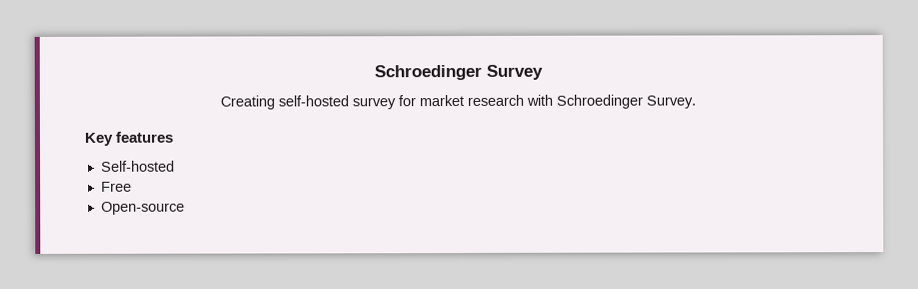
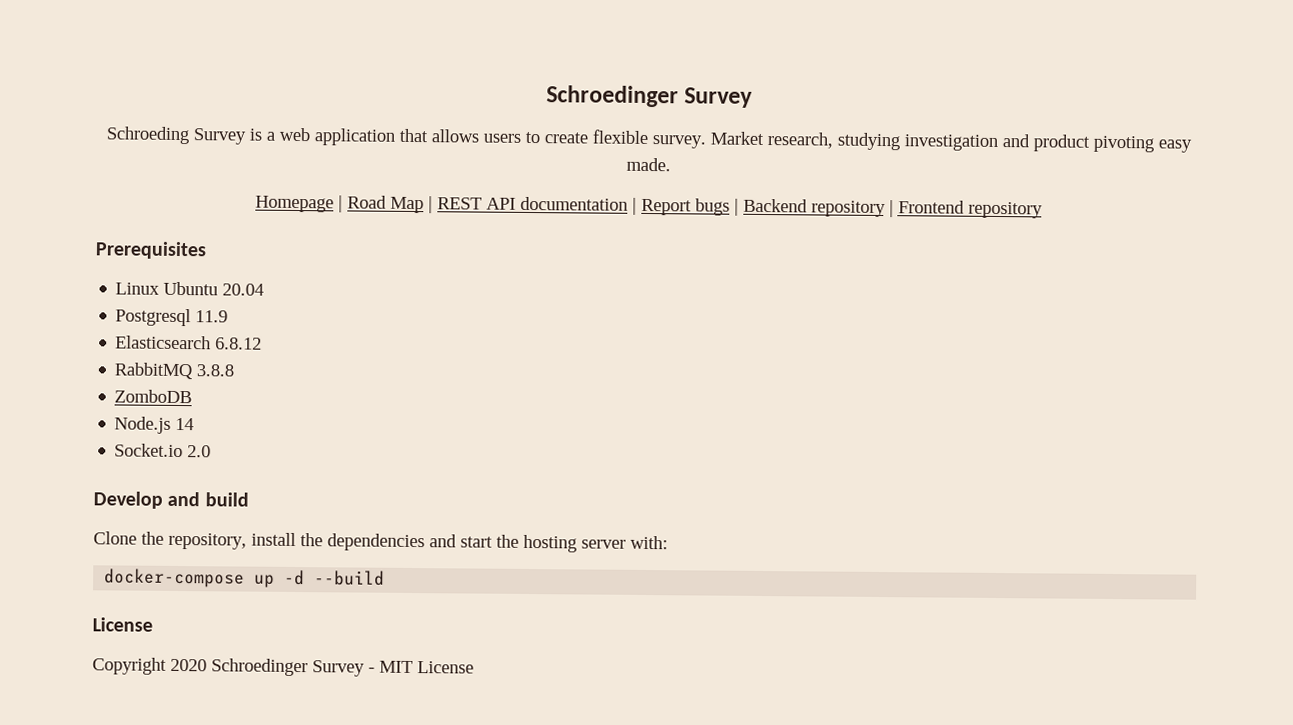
- Creating self-hosted survey for market research with Schroedinger Survey.
- Key features
- Self-hosted
- Free
- Open-source
+ Schroeding Survey is a web application that allows users to create flexible survey. Market research, studying investigation and product pivoting easy made.
+ Homepage | Road Map | REST API documentation | Report bugs | Backend repository | Frontend repository
+ Prerequisites
+ Linux Ubuntu 20.04
+ Postgresql 11.9
+ Elasticsearch 6.8.12
+ RabbitMQ 3.8.8
+ ZomboDB
+ Node.js 14
+ Socket.io 2.0
+ Develop and build
+ Clone the repository, install the dependencies and start the hosting server with:
+ docker-compose up -d --build
+ License
+ Copyright 2020 Schroedinger Survey - MIT License

